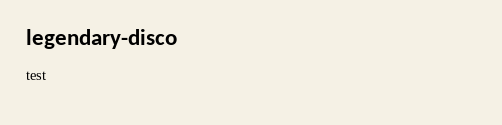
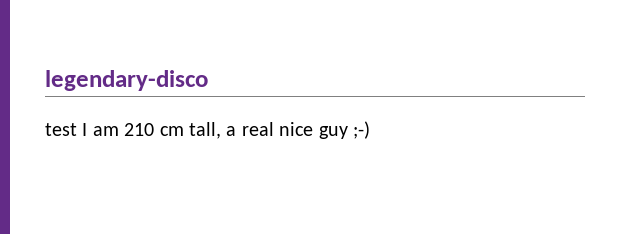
- test
+ test I am 210 cm tall, a real nice guy ;-)

